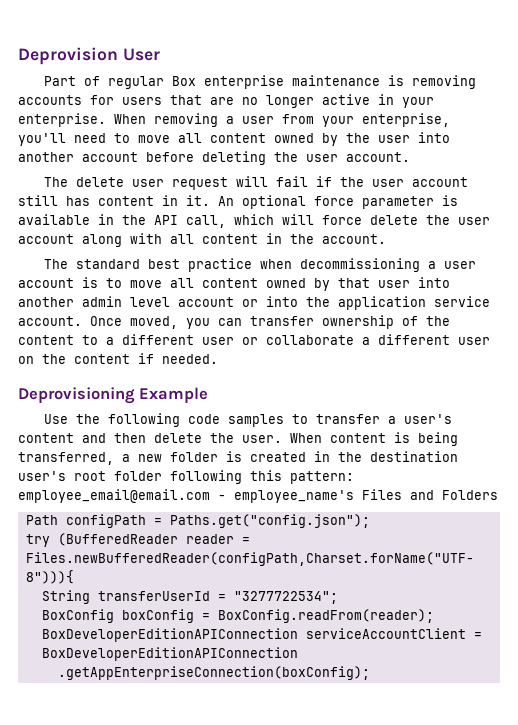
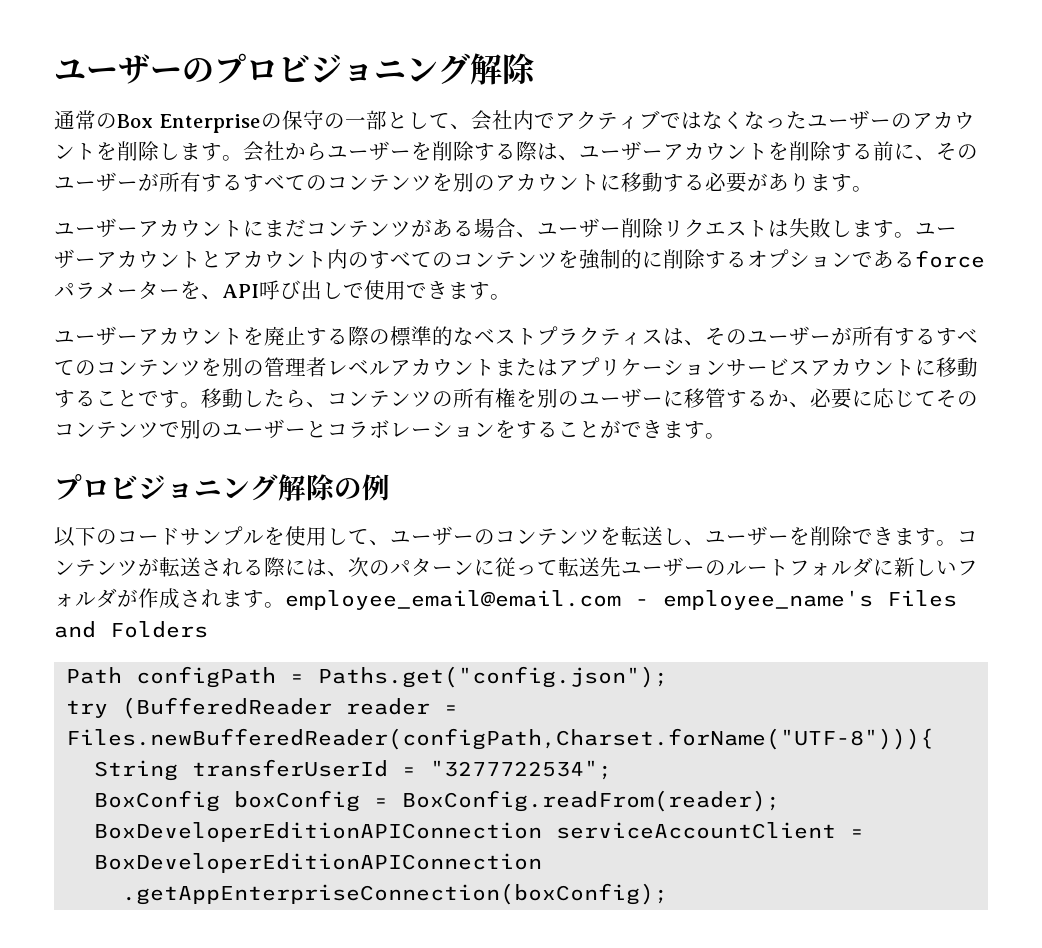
- Deprovision User
- Part of regular Box enterprise maintenance is removing accounts for users that are no longer active in your enterprise. When removing a user from your enterprise, you'll need to move all content owned by the user into another account before deleting the user account.
- The delete user request will fail if the user account still has content in it. An optional force parameter is available in the API call, which will force delete the user account along with all content in the account.
- The standard best practice when decommissioning a user account is to move all content owned by that user into another admin level account or into the application service account. Once moved, you can transfer ownership of the content to a different user or collaborate a different user on the content if needed.
- Deprovisioning Example
- Use the following code samples to transfer a user's content and then delete the user. When content is being transferred, a new folder is created in the destination user's root folder following this pattern: employee_email@email.com - employee_name's Files and Folders
+ ユーザーのプロビジョニング解除
+ 通常のBox Enterpriseの保守の一部として、会社内でアクティブではなくなったユーザーのアカウントを削除します。会社からユーザーを削除する際は、ユーザーアカウントを削除する前に、そのユーザーが所有するすべてのコンテンツを別のアカウントに移動する必要があります。
+ ユーザーアカウントにまだコンテンツがある場合、ユーザー削除リクエストは失敗します。ユーザーアカウントとアカウント内のすべてのコンテンツを強制的に削除するオプションであるforceパラメーターを、API呼び出しで使用できます。
+ ユーザーアカウントを廃止する際の標準的なベストプラクティスは、そのユーザーが所有するすべてのコンテンツを別の管理者レベルアカウントまたはアプリケーションサービスアカウントに移動することです。移動したら、コンテンツの所有権を別のユーザーに移管するか、必要に応じてそのコンテンツで別のユーザーとコラボレーションをすることができます。
+ プロビジョニング解除の例
+ 以下のコードサンプルを使用して、ユーザーのコンテンツを転送し、ユーザーを削除できます。コンテンツが転送される際には、次のパターンに従って転送先ユーザーのルートフォルダに新しいフォルダが作成されます。employee_email@email.com - employee_name's Files and Folders

